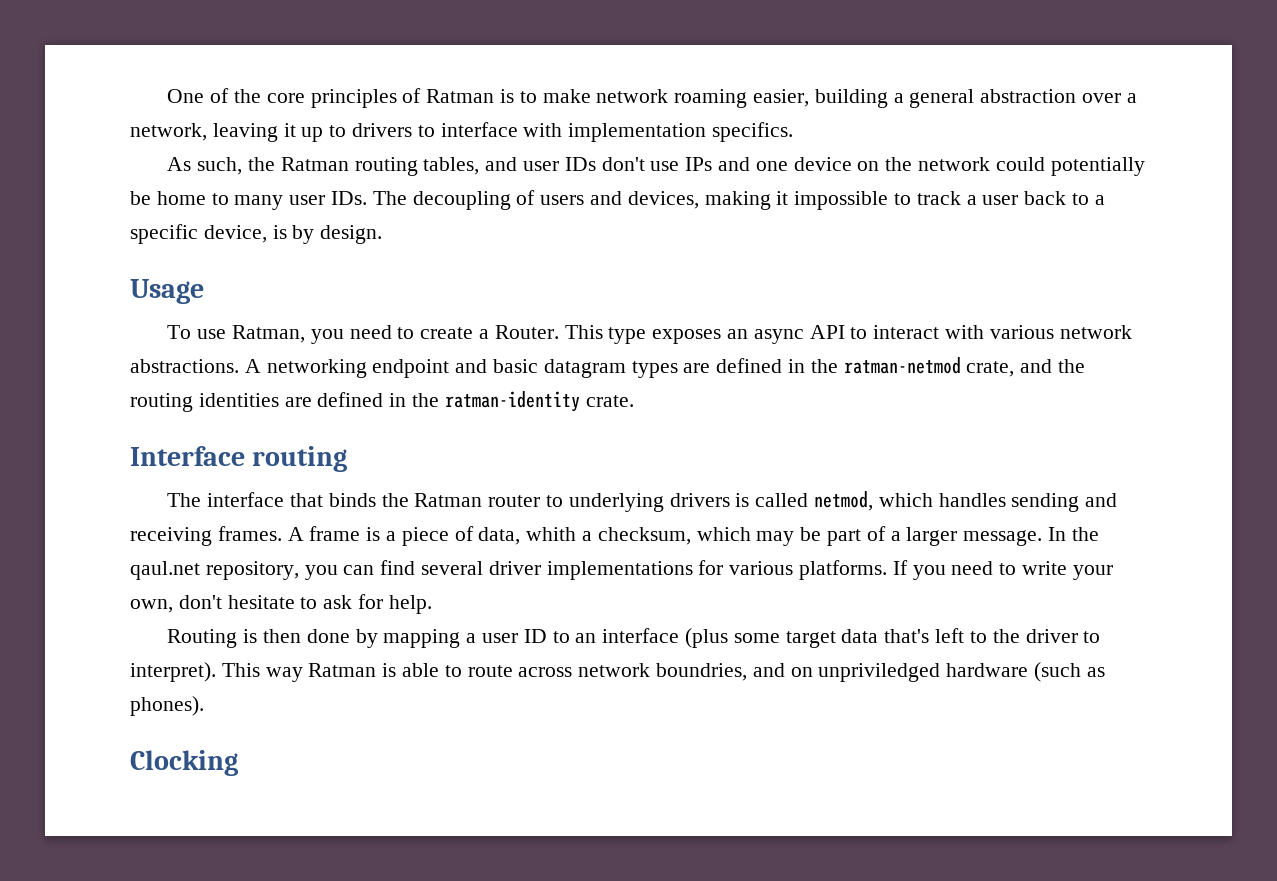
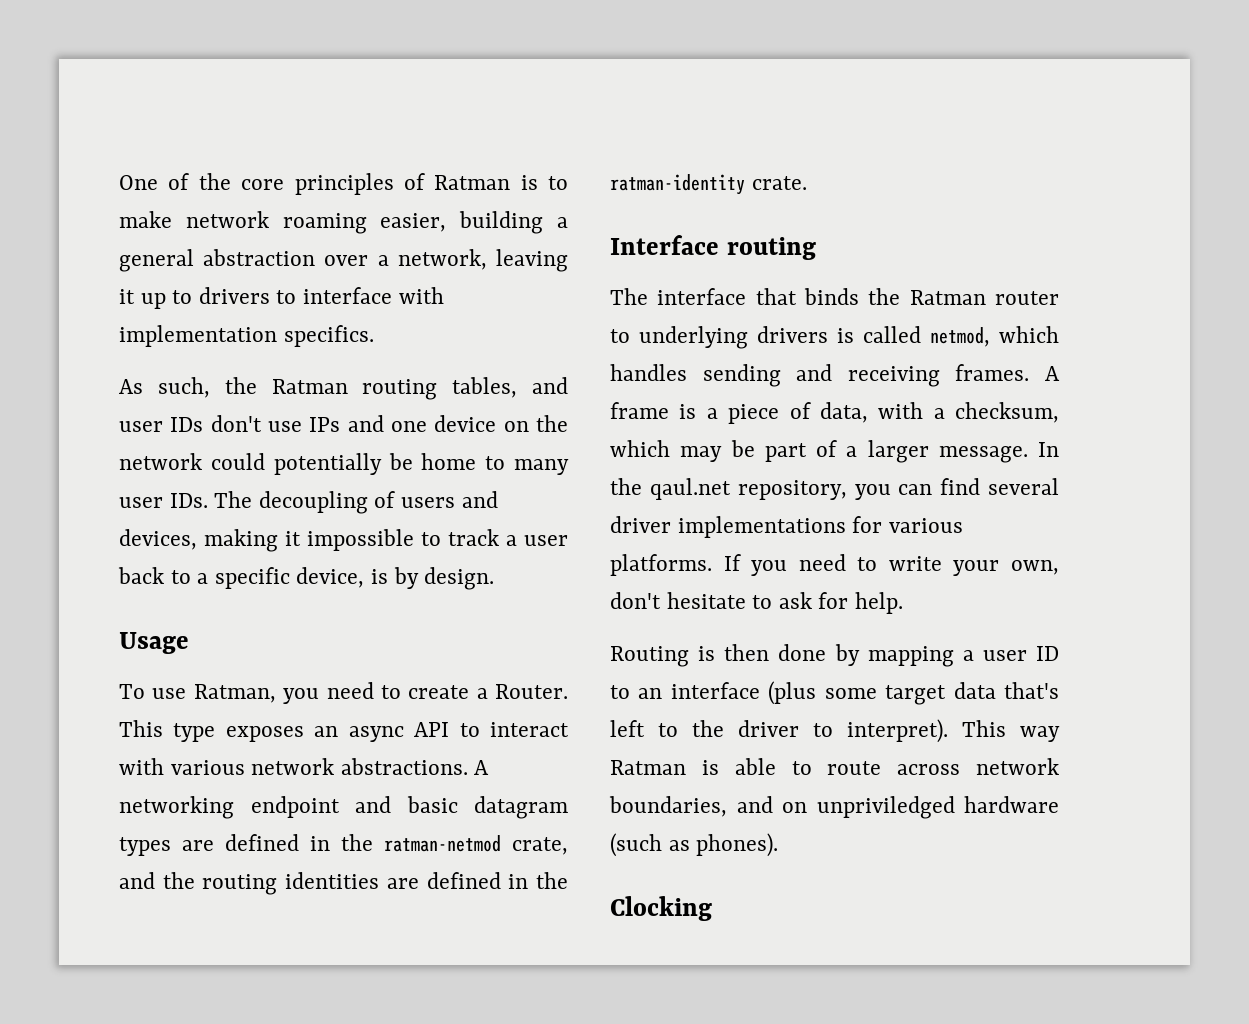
- A frame is a piece of data, whith a checksum, which may be part of a larger message.
+ A frame is a piece of data, with a checksum, which may be part of a larger message.
- This way Ratman is able to route across network boundries, and on unpriviledged hardware (such as phones).
+ This way Ratman is able to route across network boundaries, and on unpriviledged hardware (such as phones).

